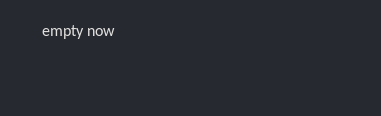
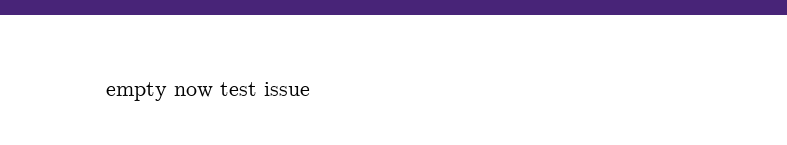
- empty now
+ empty now test issue

